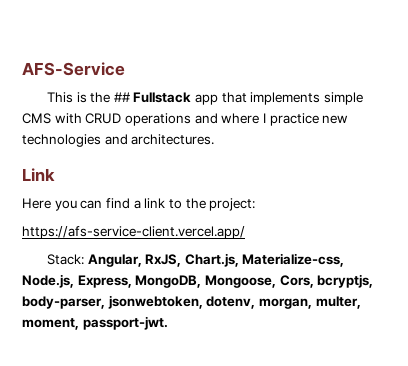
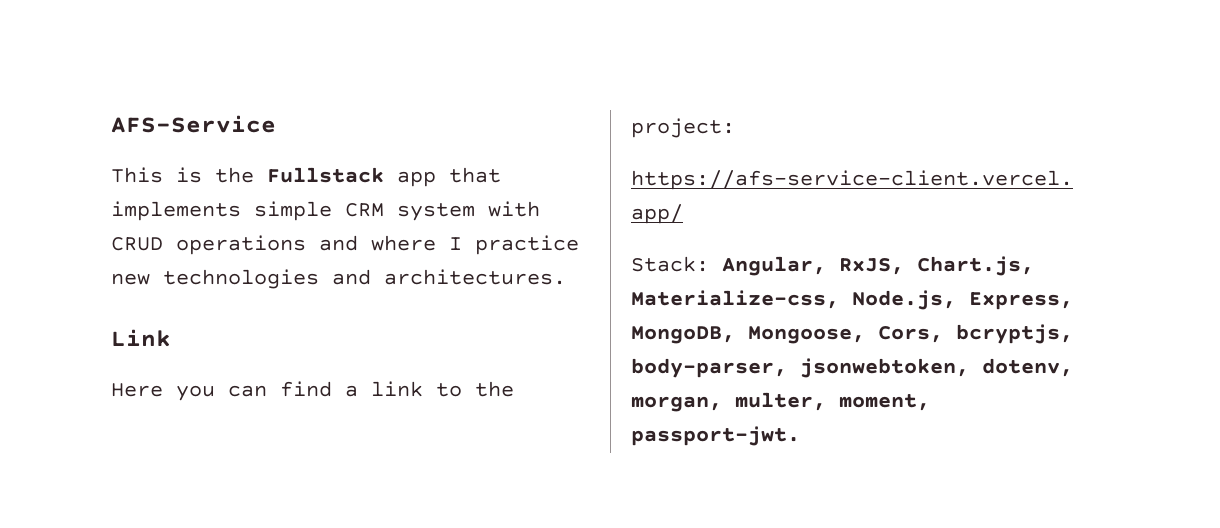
- This is the ## Fullstack app that implements simple CMS with CRUD operations and where I practice new technologies and architectures.
+ This is the Fullstack app that implements simple CRM system with CRUD operations and where I practice new technologies and architectures.

